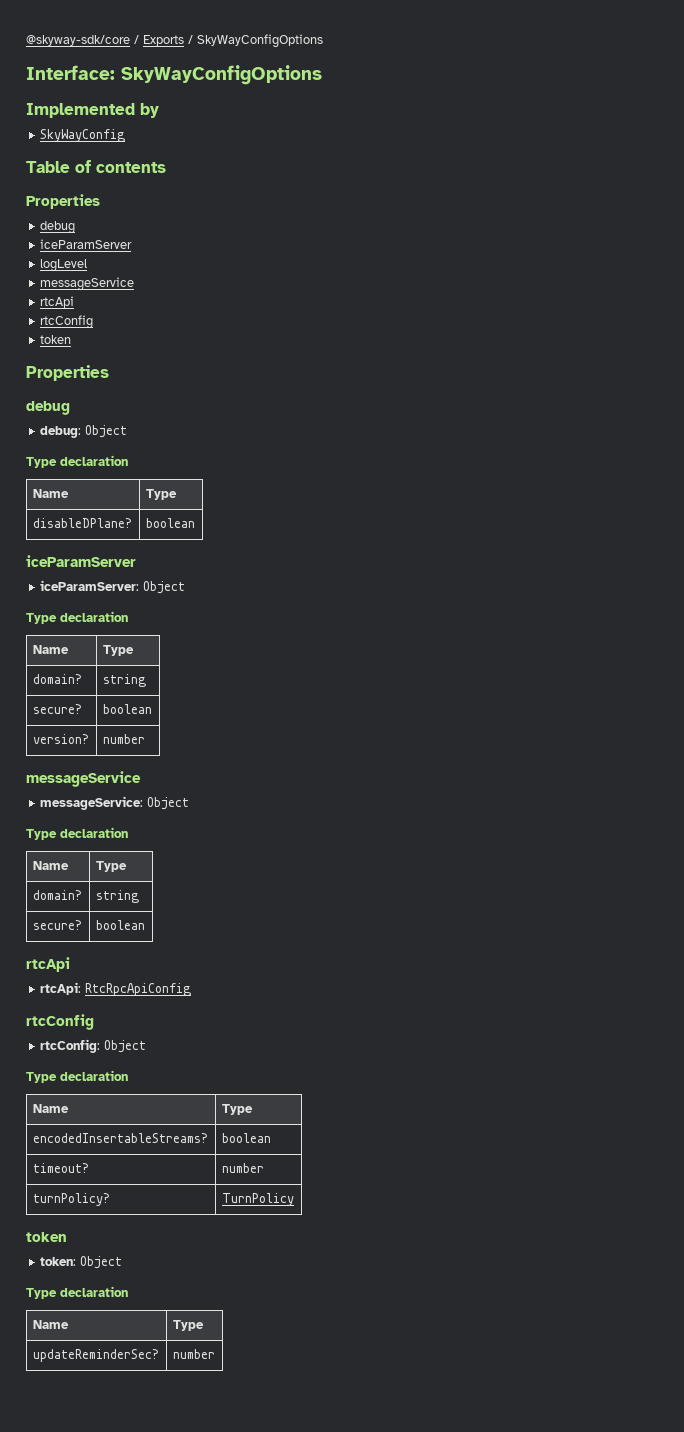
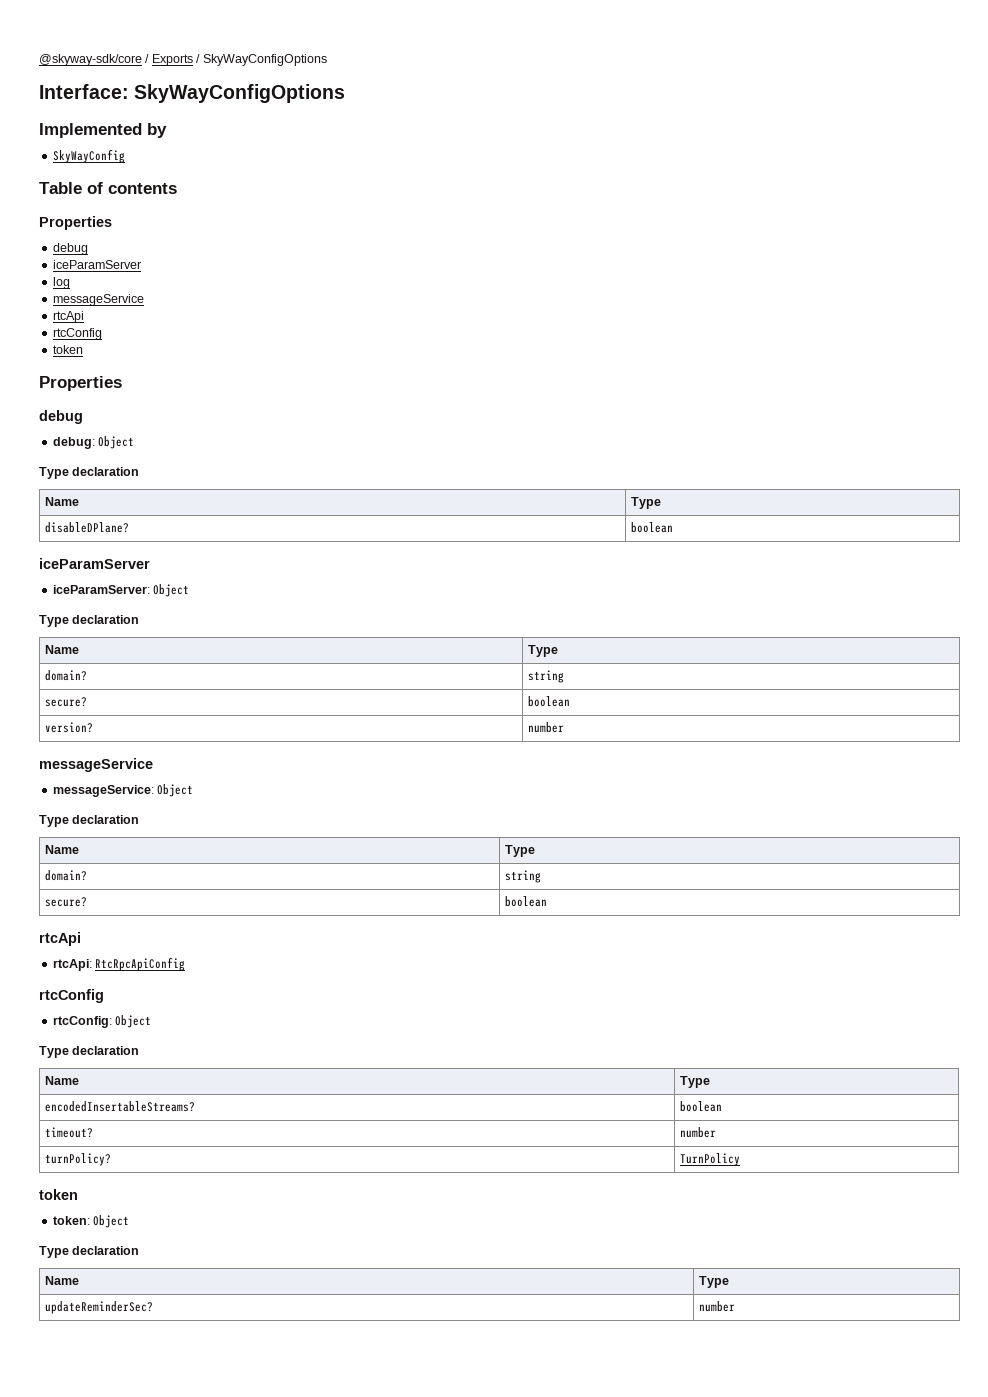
- logLevel
+ log

